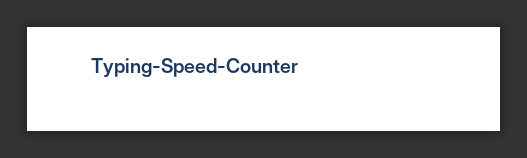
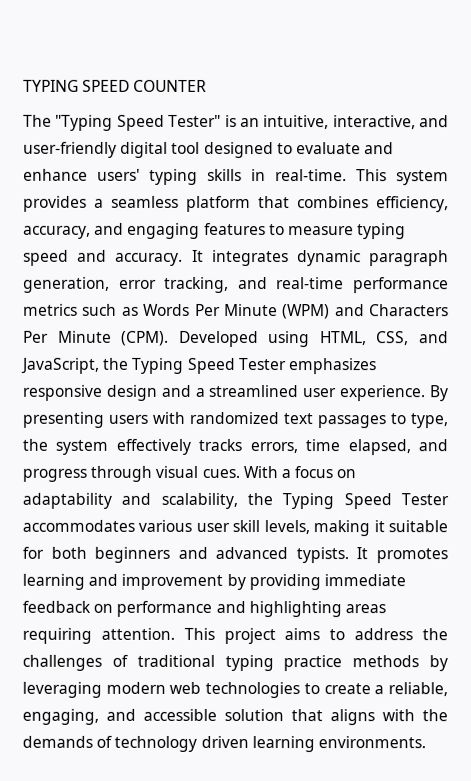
- Typing-Speed-Counter
+ TYPING SPEED COUNTER
+ The "Typing Speed Tester" is an intuitive, interactive, and user-friendly digital tool designed to evaluate and enhance users' typing skills in real-time. This system provides a seamless platform that combines efficiency, accuracy, and engaging features to measure typing speed and accuracy. It integrates dynamic paragraph generation, error tracking, and real-time performance metrics such as Words Per Minute (WPM) and Characters Per Minute (CPM). Developed using HTML, CSS, and JavaScript, the Typing Speed Tester emphasizes responsive design and a streamlined user experience. By presenting users with randomized text passages to type, the system effectively tracks errors, time elapsed, and progress through visual cues. With a focus on adaptability and scalability, the Typing Speed Tester accommodates various user skill levels, making it suitable for both beginners and advanced typists. It promotes learning and improvement by providing immediate feedback on performance and highlighting areas requiring attention. This project aims to address the challenges of traditional typing practice methods by leveraging modern web technologies to create a reliable, engaging, and accessible solution that aligns with the demands of technology driven learning environments.

